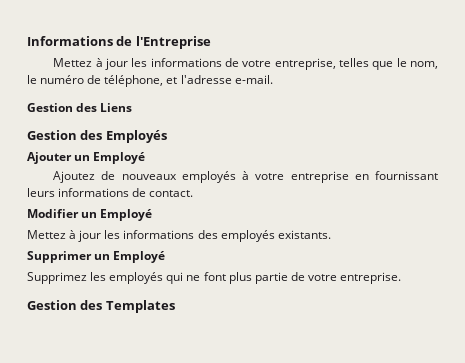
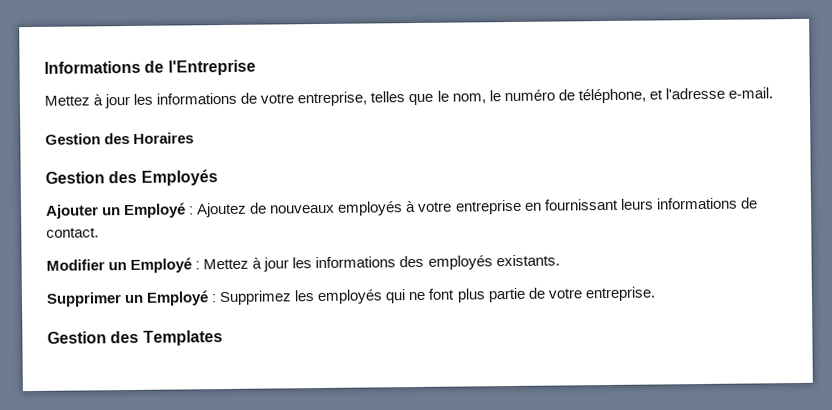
- Gestion des Liens
+ Gestion des Horaires
- Ajouter un Employé
- Ajoutez de nouveaux employés à votre entreprise en fournissant leurs informations de contact.
+ Ajouter un Employé : Ajoutez de nouveaux employés à votre entreprise en fournissant leurs informations de contact.
- Modifier un Employé
- Mettez à jour les informations des employés existants.
+ Modifier un Employé : Mettez à jour les informations des employés existants.
- Supprimer un Employé
- Supprimez les employés qui ne font plus partie de votre entreprise.
+ Supprimer un Employé : Supprimez les employés qui ne font plus partie de votre entreprise.

